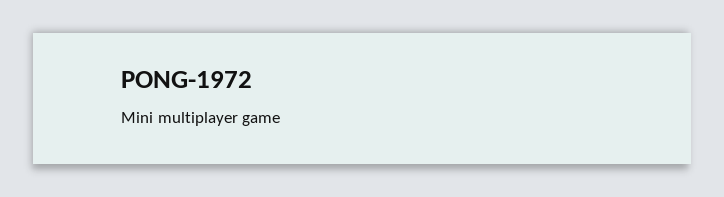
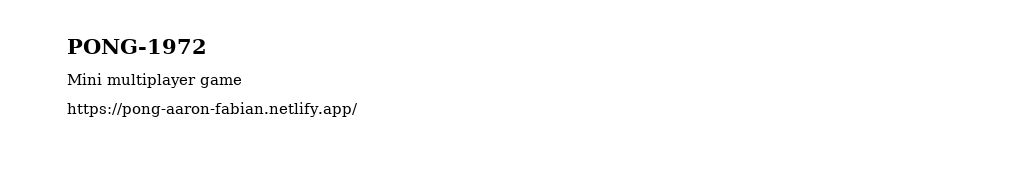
+ https://pong-aaron-fabian.netlify.app/

